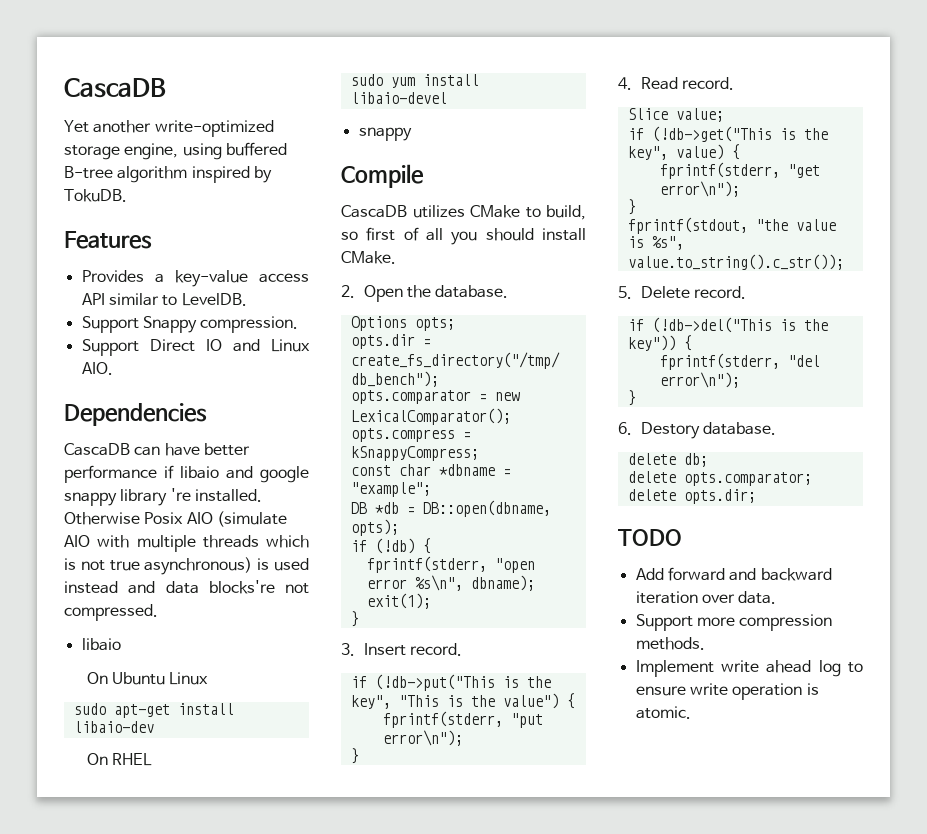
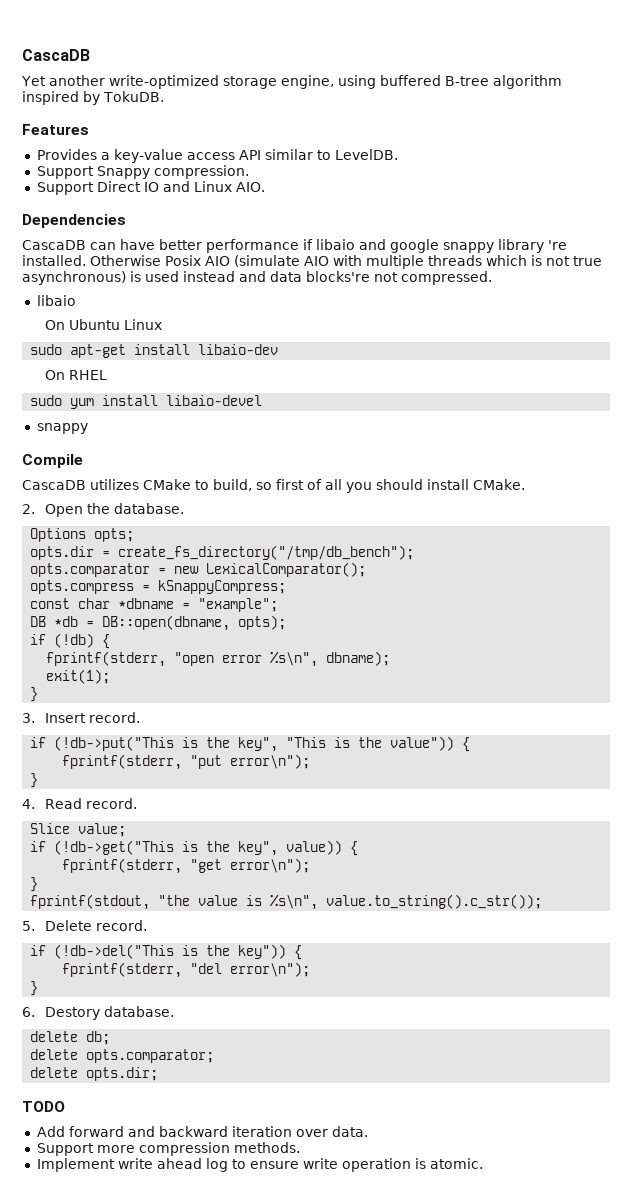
- if (!db->put("This is the key", "This is the value") {
+ if (!db->put("This is the key", "This is the value")) {
- if (!db->get("This is the key", value) {
+ if (!db->get("This is the key", value)) {
- fprintf(stdout, "the value is %s", value.to_string().c_str());
+ fprintf(stdout, "the value is %s\n", value.to_string().c_str());

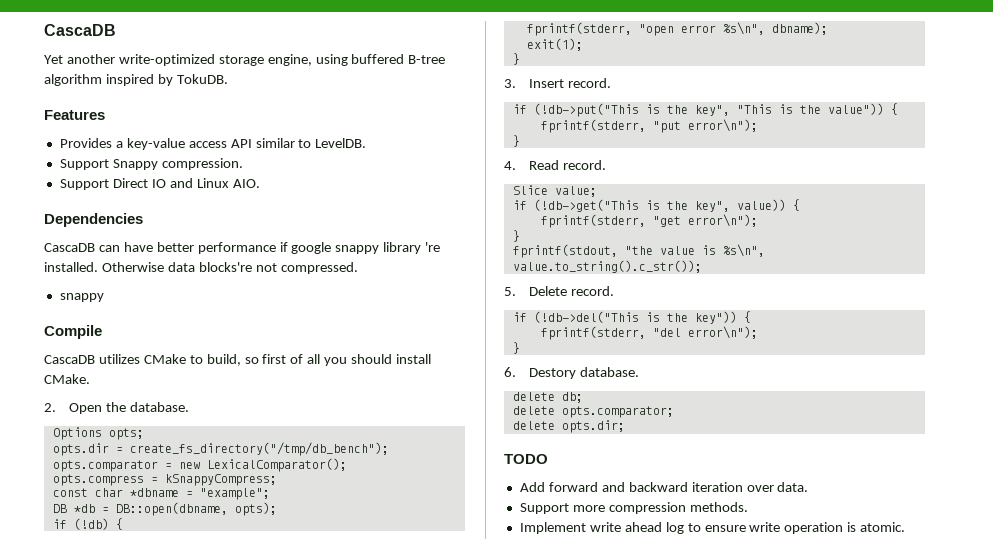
- CascaDB can have better performance if libaio and google snappy library 're installed.
+ CascaDB can have better performance if google snappy library 're installed.
- Otherwise Posix AIO (simulate AIO with multiple threads which is not true asynchronous) is used instead and data blocks're not compressed.
- libaio
- On Ubuntu Linux
- sudo apt-get install libaio-dev
- On RHEL
- sudo yum install libaio-devel
+ Otherwise data blocks're not compressed.

